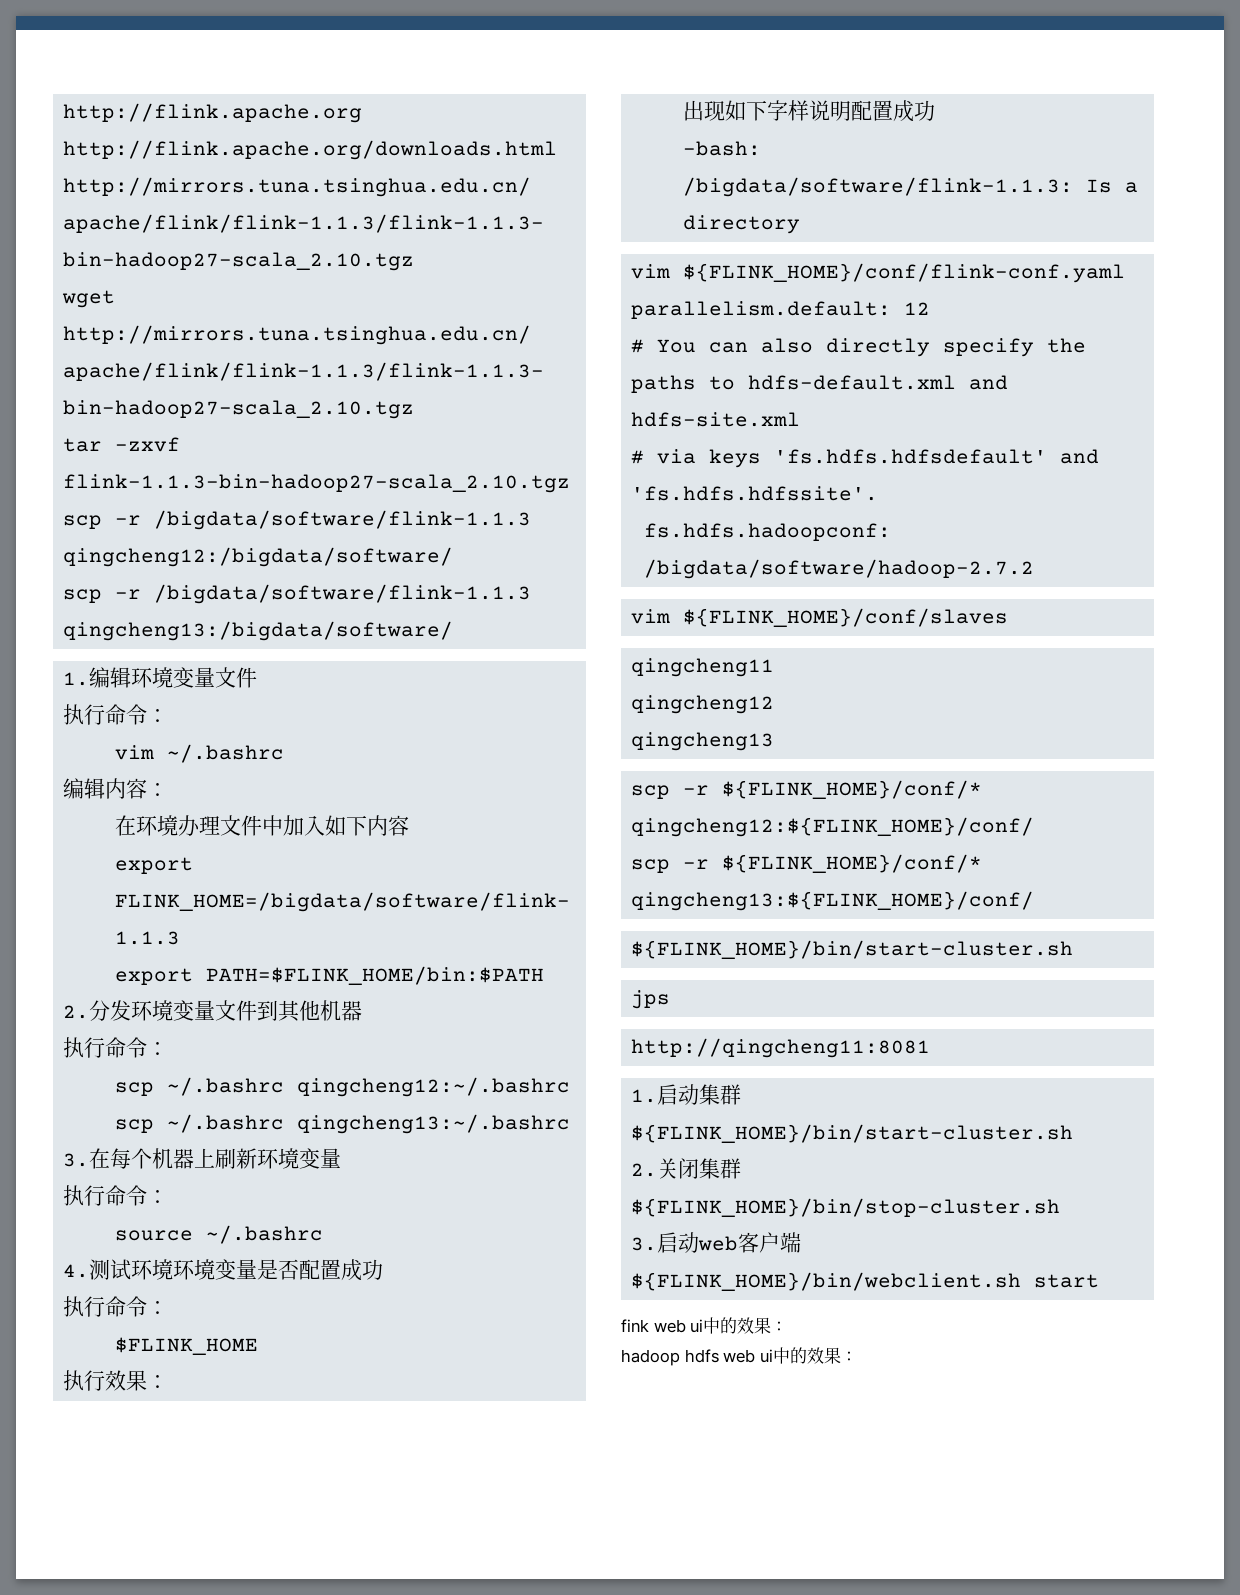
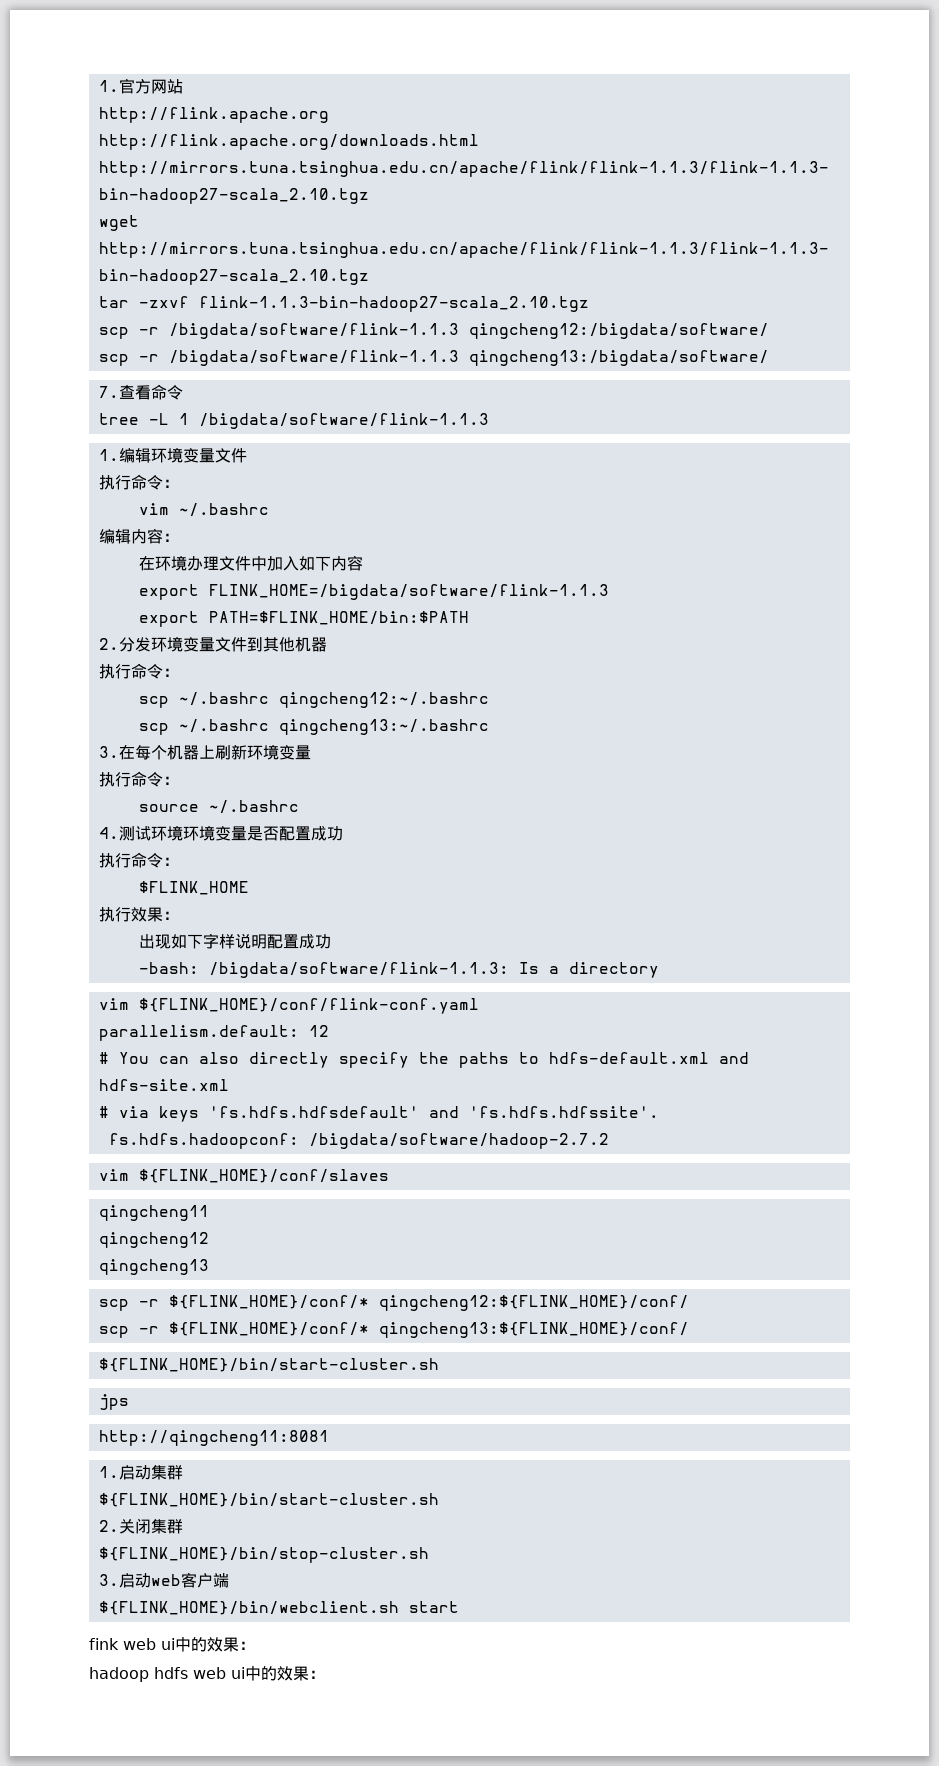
+ 1.官方网站
+ 7.查看命令
+ tree -L 1 /bigdata/software/flink-1.1.3

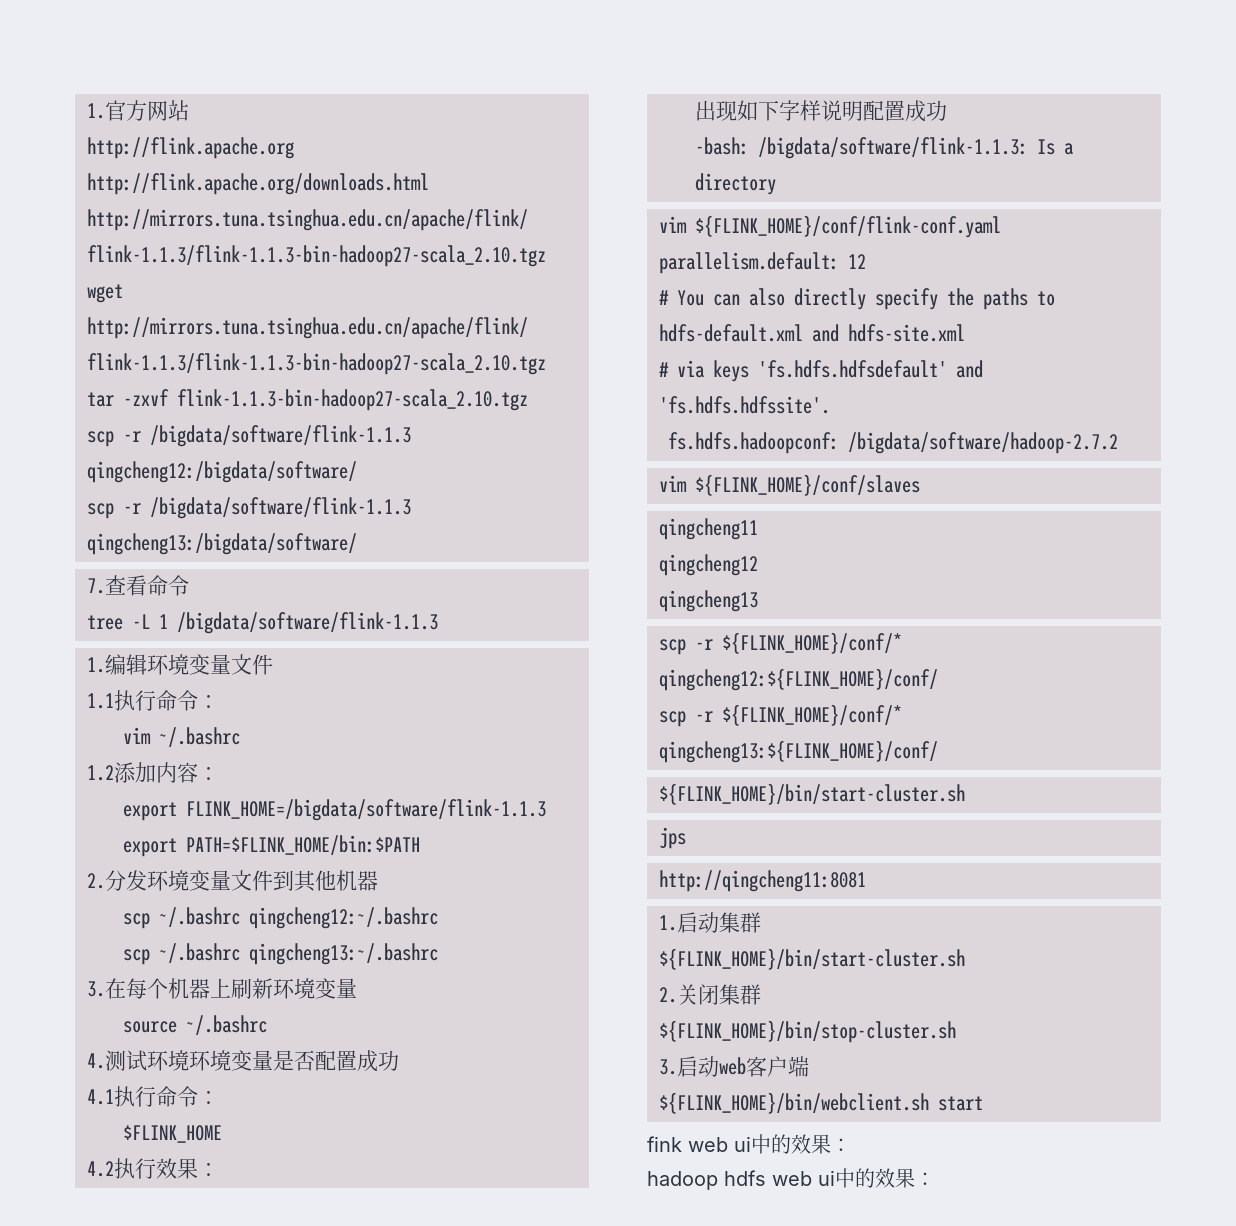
  1.编辑环境变量文件
- 执行命令：
+ 1.1执行命令：
- 编辑内容：
+ 1.2添加内容：
- 在环境办理文件中加入如下内容
  2.分发环境变量文件到其他机器
- 执行命令：
  3.在每个机器上刷新环境变量
- 执行命令：
  4.测试环境环境变量是否配置成功
- 执行命令：
+ 4.1执行命令：
- 执行效果：
+ 4.2执行效果：

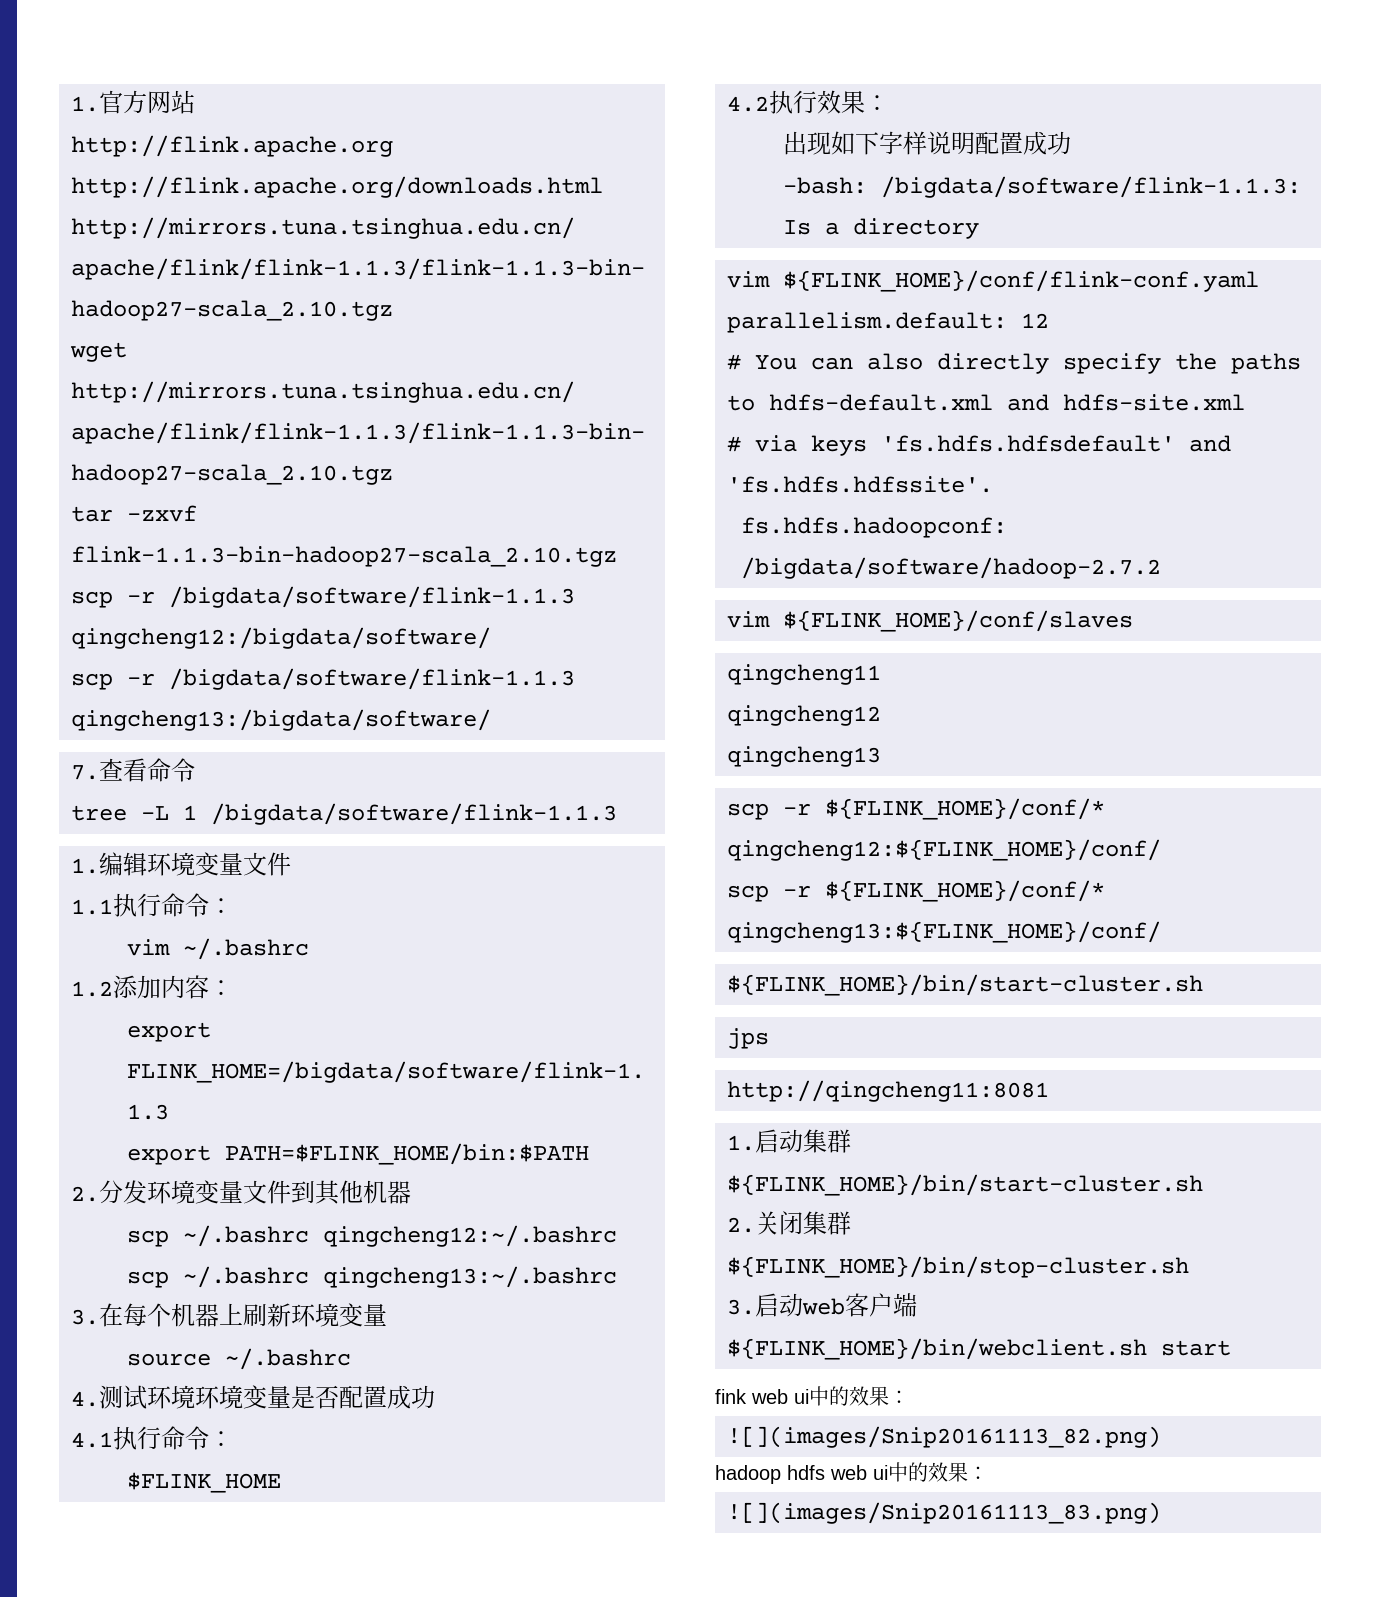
+ ![](images/Snip20161113_82.png)
+ ![](images/Snip20161113_83.png)

